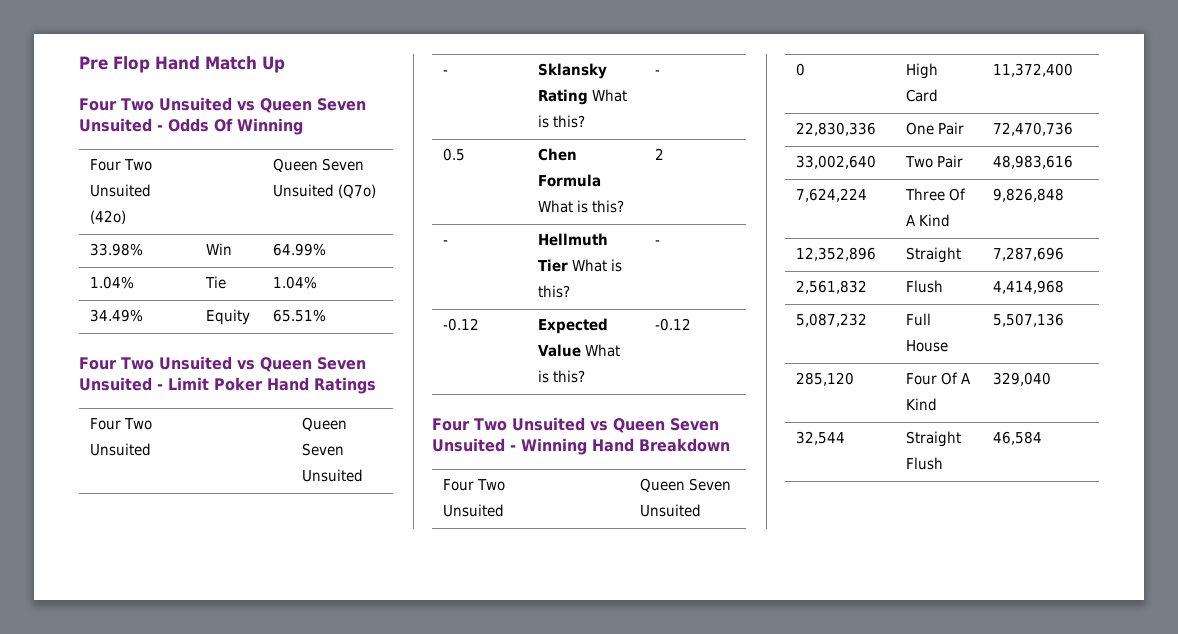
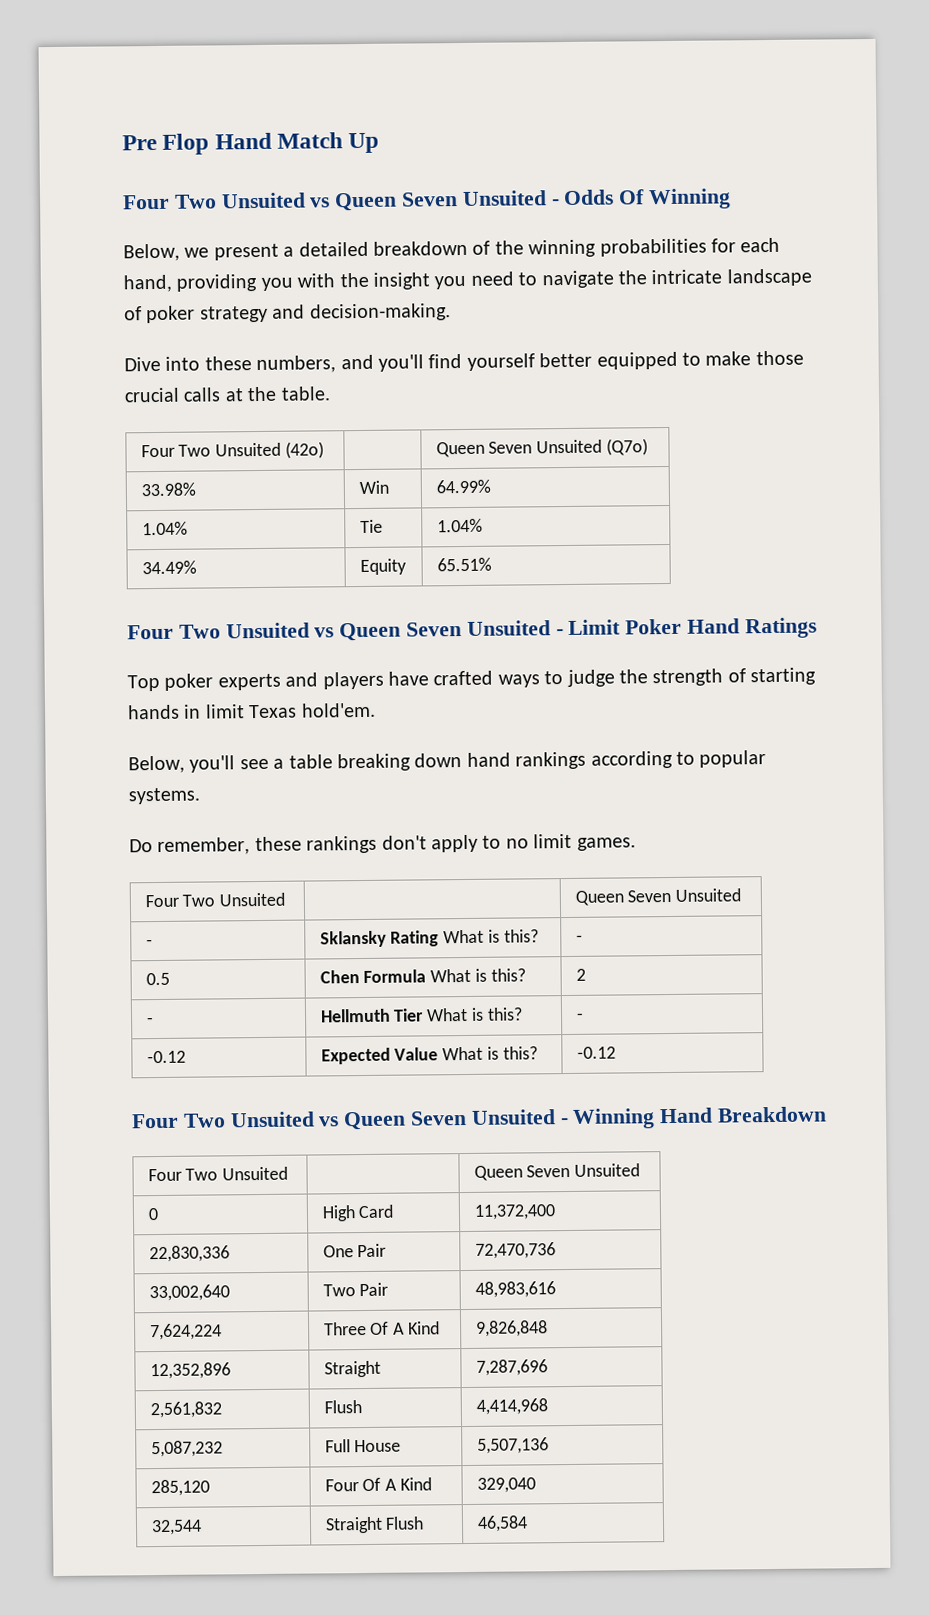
+ Below, we present a detailed breakdown of the winning probabilities for each hand, providing you with the insight you need to navigate the intricate landscape of poker strategy and decision-making.
+ Dive into these numbers, and you'll find yourself better equipped to make those crucial calls at the table.
+ Top poker experts and players have crafted ways to judge the strength of starting hands in limit Texas hold'em.
+ Below, you'll see a table breaking down hand rankings according to popular systems.
+ Do remember, these rankings don't apply to no limit games.

